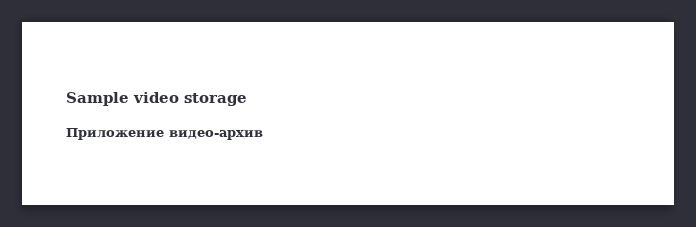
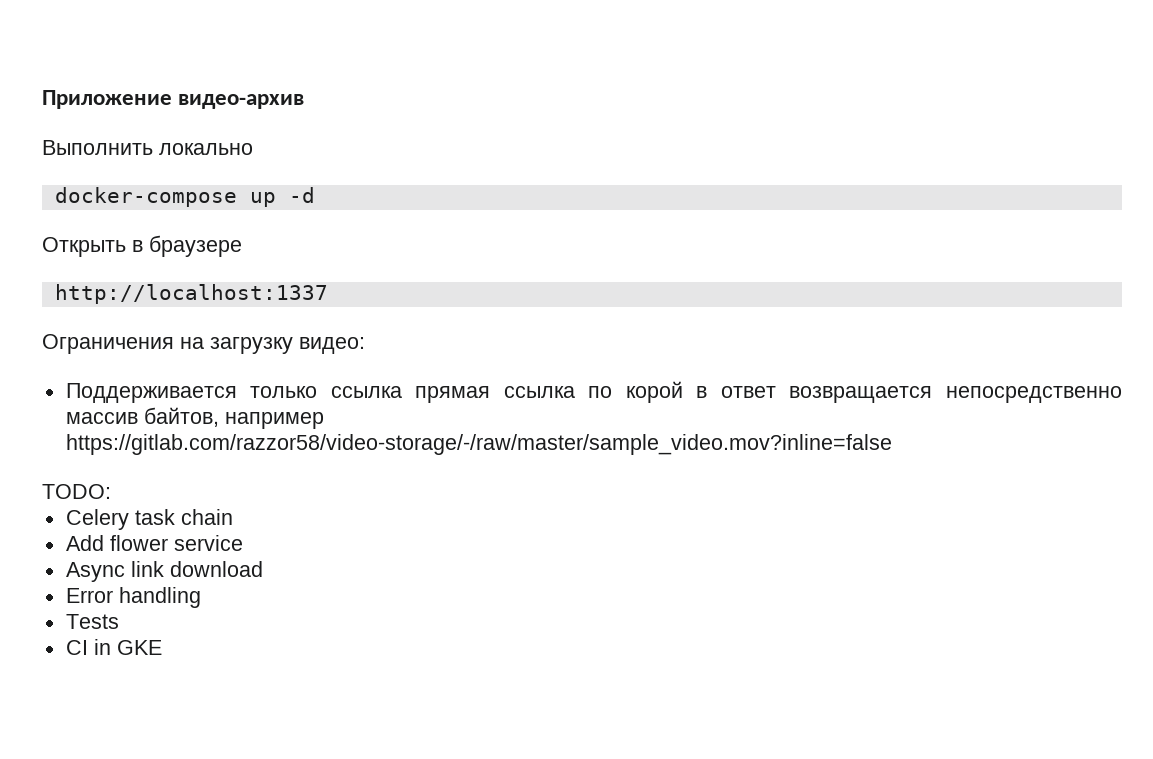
- Sample video storage
+ Выполнить локально
+ docker-compose up -d
+ Открыть в браузере
+ http://localhost:1337
+ Ограничения на загрузку видео:
+ Поддерживается только ссылка прямая ссылка по корой в ответ возвращается непосредственно массив байтов, например https://gitlab.com/razzor58/video-storage/-/raw/master/sample_video.mov?inline=false
+ TODO:
+ Celery task chain
+ Add flower service
+ Async link download
+ Error handling
+ Tests
+ CI in GKE

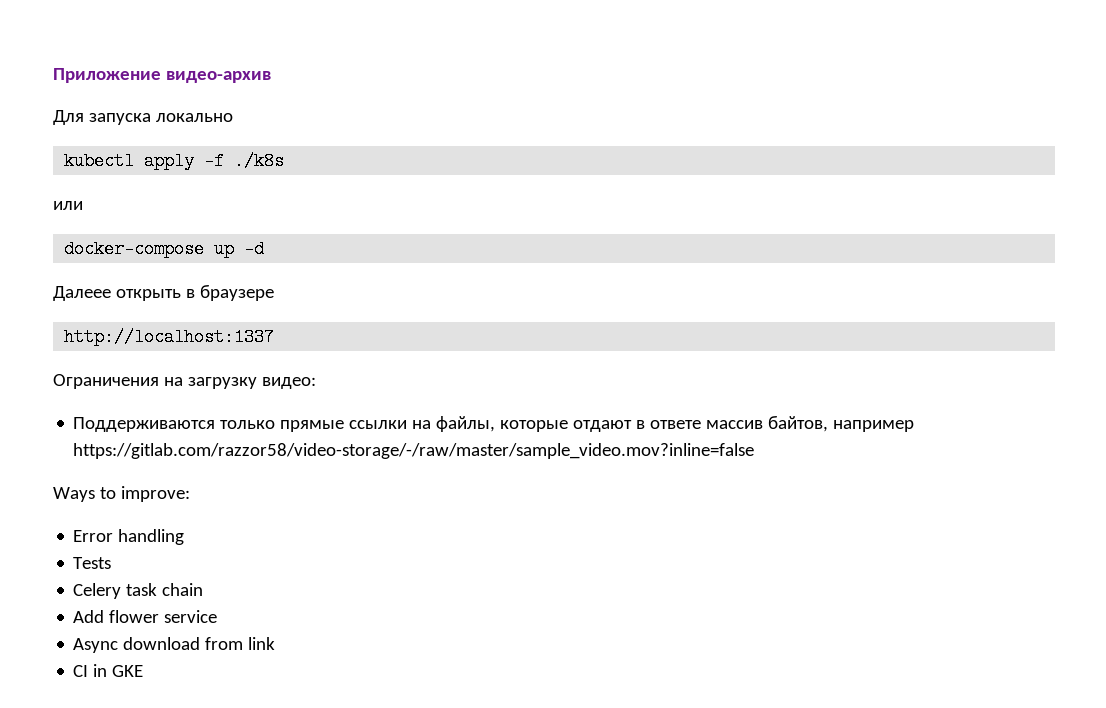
- Выполнить локально
+ Для запуска локально
+ kubectl apply -f ./k8s
+ или
- Открыть в браузере
+ Далеее открыть в браузере
- Поддерживается только ссылка прямая ссылка по корой в ответ возвращается непосредственно массив байтов, например https://gitlab.com/razzor58/video-storage/-/raw/master/sample_video.mov?inline=false
- TODO:
+ Поддерживаются только прямые ссылки на файлы, которые отдают в ответе массив байтов, например https://gitlab.com/razzor58/video-storage/-/raw/master/sample_video.mov?inline=false
+ Ways to improve:
+ Error handling
+ Tests
- Async link download
- Error handling
- Tests
+ Async download from link

